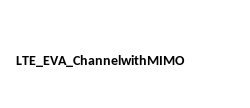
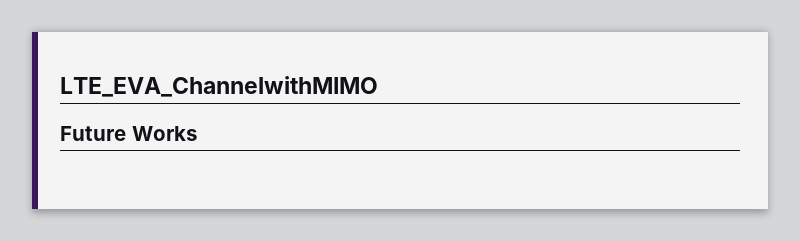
+ Future Works

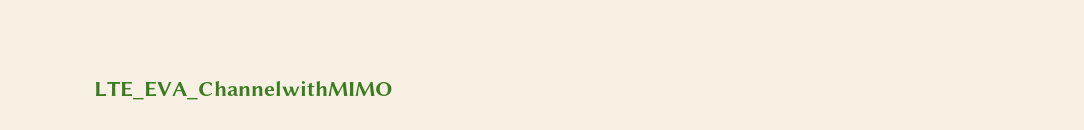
- Future Works

